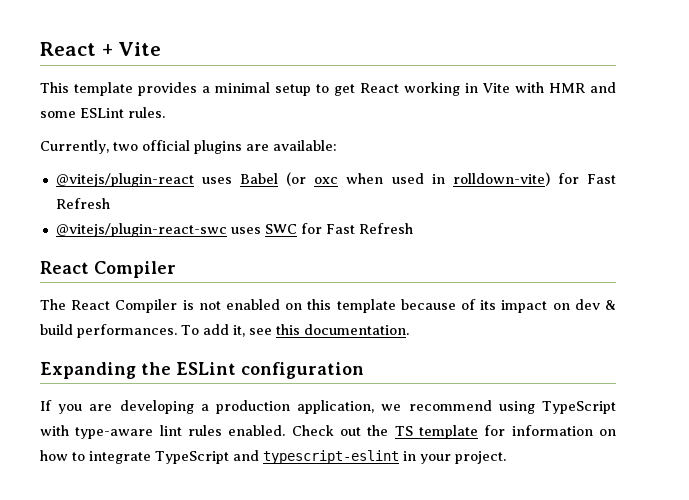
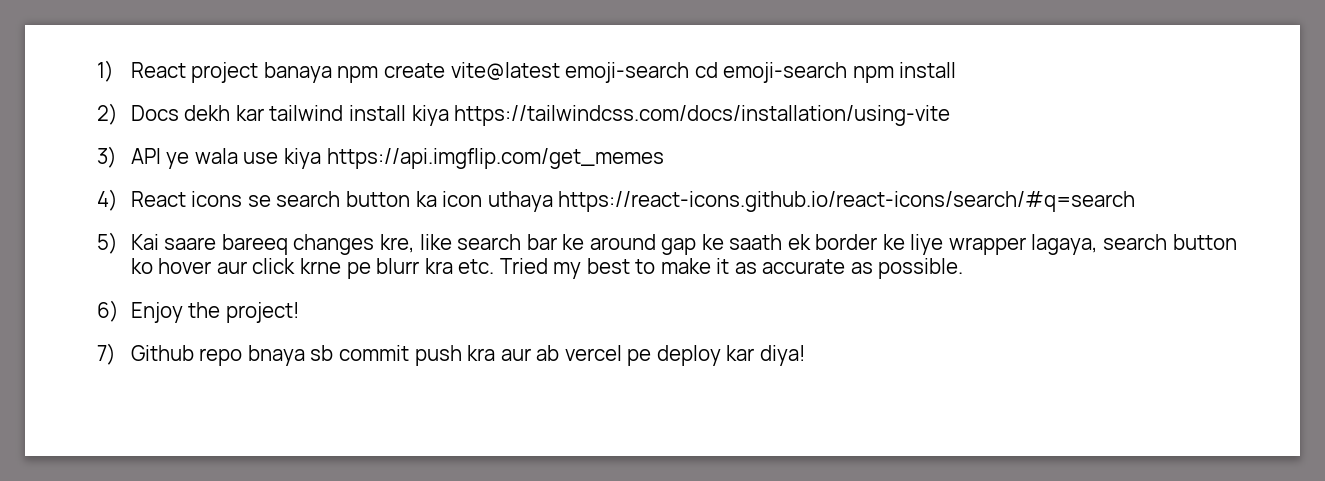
- React + Vite
- This template provides a minimal setup to get React working in Vite with HMR and some ESLint rules.
- Currently, two official plugins are available:
- @vitejs/plugin-react uses Babel (or oxc when used in rolldown-vite) for Fast Refresh
- @vitejs/plugin-react-swc uses SWC for Fast Refresh
- React Compiler
- The React Compiler is not enabled on this template because of its impact on dev & build performances. To add it, see this documentation.
- Expanding the ESLint configuration
- If you are developing a production application, we recommend using TypeScript with type-aware lint rules enabled. Check out the TS template for information on how to integrate TypeScript and typescript-eslint in your project.
+ 1) React project banaya npm create vite@latest emoji-search cd emoji-search npm install
+ 2) Docs dekh kar tailwind install kiya https://tailwindcss.com/docs/installation/using-vite
+ 3) API ye wala use kiya https://api.imgflip.com/get_memes
+ 4) React icons se search button ka icon uthaya https://react-icons.github.io/react-icons/search/#q=search
+ 5) Kai saare bareeq changes kre, like search bar ke around gap ke saath ek border ke liye wrapper lagaya, search button ko hover aur click krne pe blurr kra etc. Tried my best to make it as accurate as possible.
+ 6) Enjoy the project!
+ 7) Github repo bnaya sb commit push kra aur ab vercel pe deploy kar diya!

